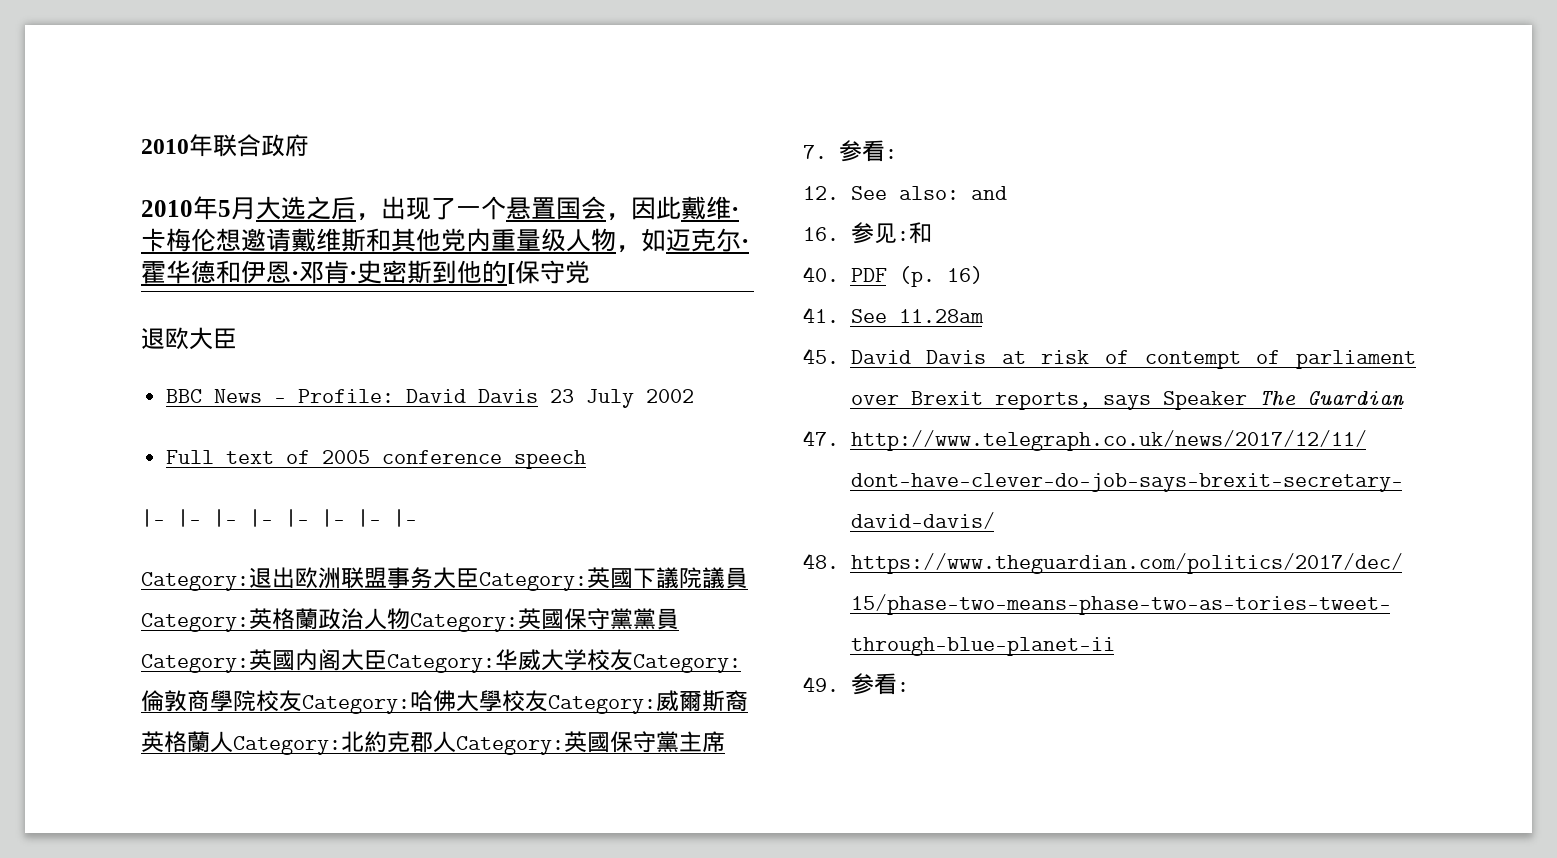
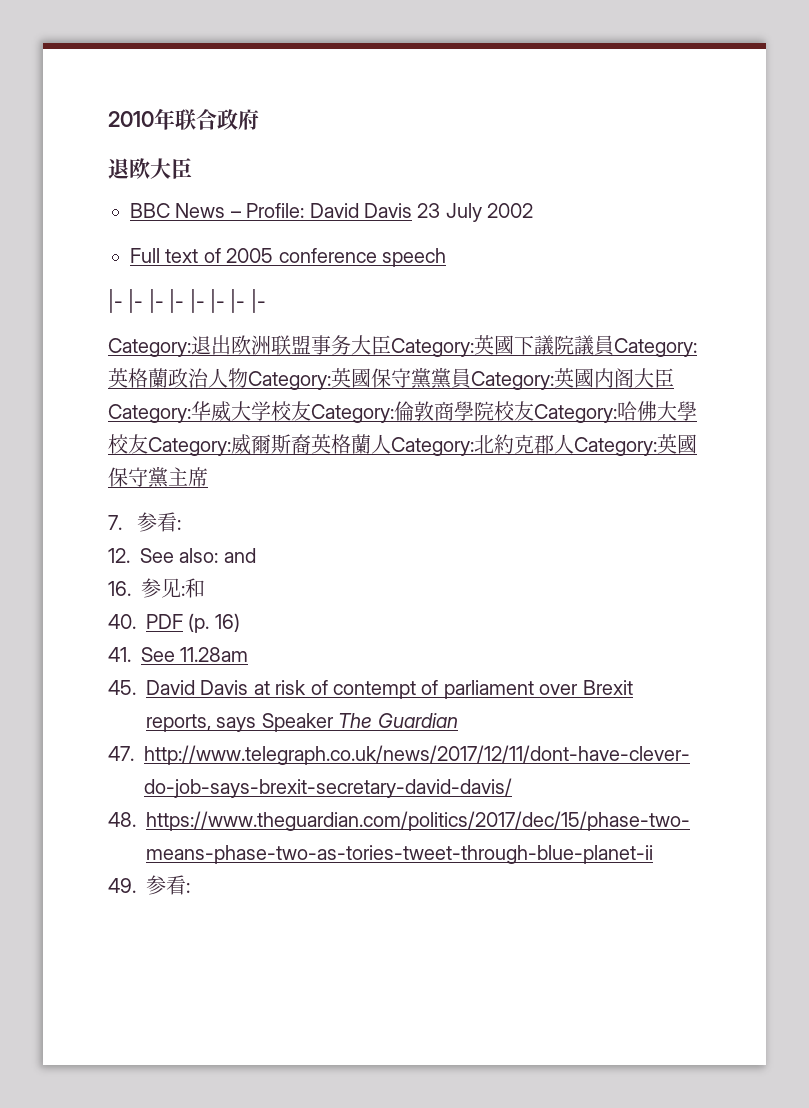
- 2010年5月大选之后，出现了一个悬置国会，因此戴维·卡梅伦想邀请戴维斯和其他党内重量级人物，如迈克尔·霍华德和伊恩·邓肯·史密斯到他的[保守党

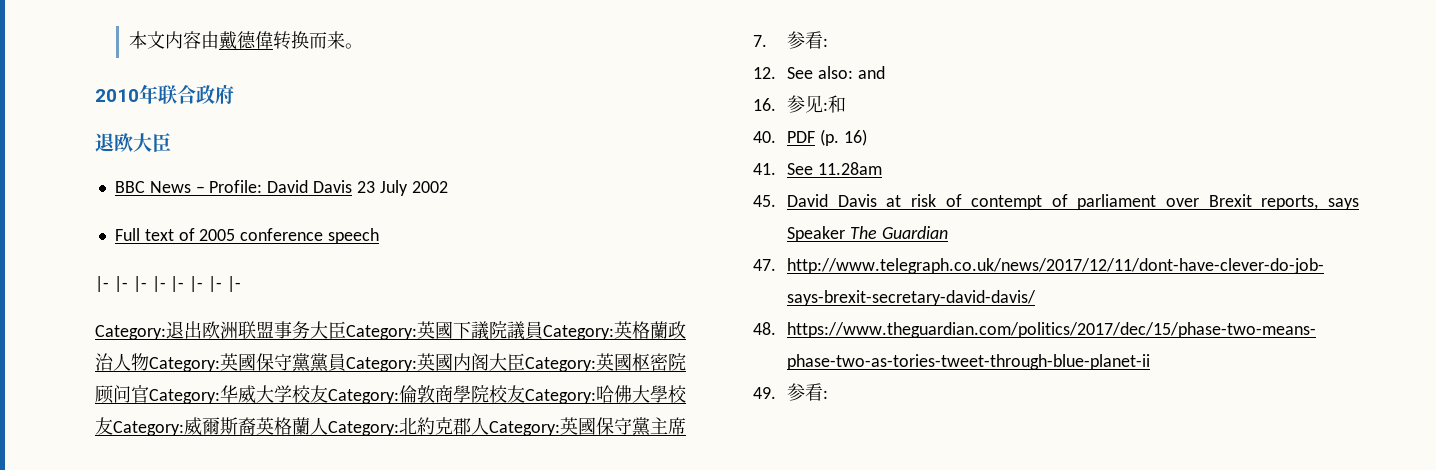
+ 本文内容由戴德偉转换而来。
- Category:退出欧洲联盟事务大臣Category:英國下議院議員Category:英格蘭政治人物Category:英國保守黨黨員Category:英國内阁大臣Category:华威大学校友Category:倫敦商學院校友Category:哈佛大學校友Category:威爾斯裔英格蘭人Category:北約克郡人Category:英國保守黨主席
+ Category:退出欧洲联盟事务大臣Category:英國下議院議員Category:英格蘭政治人物Category:英國保守黨黨員Category:英國内阁大臣Category:英國枢密院顾问官Category:华威大学校友Category:倫敦商學院校友Category:哈佛大學校友Category:威爾斯裔英格蘭人Category:北約克郡人Category:英國保守黨主席

